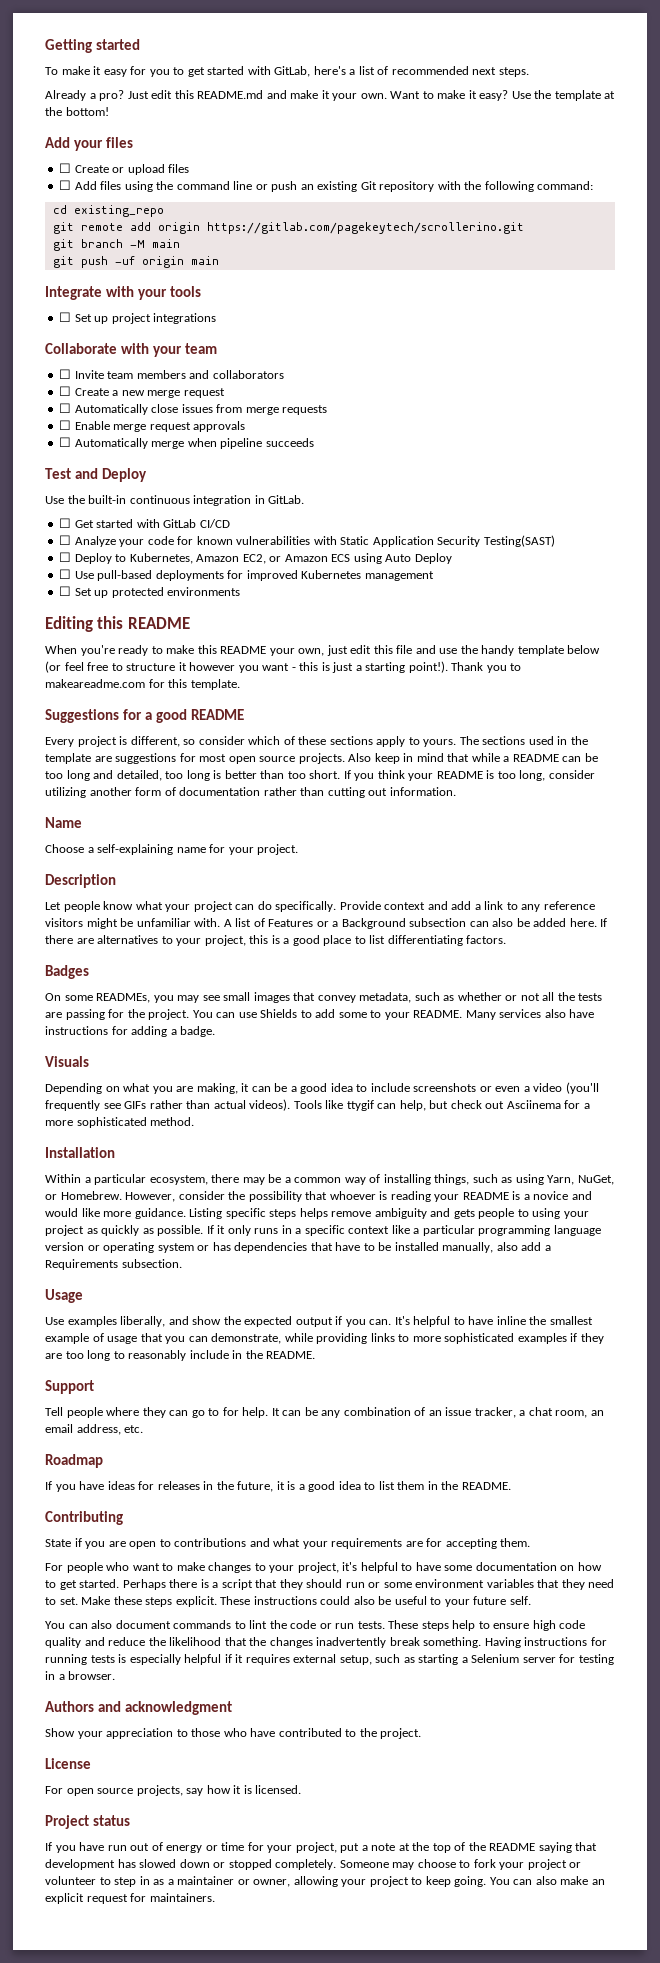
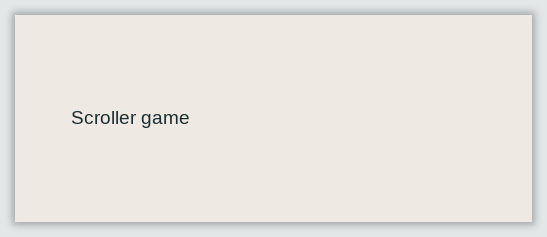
- Getting started
- To make it easy for you to get started with GitLab, here's a list of recommended next steps.
- Already a pro? Just edit this README.md and make it your own. Want to make it easy? Use the template at the bottom!
- Add your files
- ☐ Create or upload files
- ☐ Add files using the command line or push an existing Git repository with the following command:
- cd existing_repo
- git remote add origin https://gitlab.com/pagekeytech/scrollerino.git
- git branch -M main
- git push -uf origin main
- Integrate with your tools
- ☐ Set up project integrations
- Collaborate with your team
- ☐ Invite team members and collaborators
- ☐ Create a new merge request
- ☐ Automatically close issues from merge requests
- ☐ Enable merge request approvals
- ☐ Automatically merge when pipeline succeeds
- Test and Deploy
- Use the built-in continuous integration in GitLab.
- ☐ Get started with GitLab CI/CD
- ☐ Analyze your code for known vulnerabilities with Static Application Security Testing(SAST)
- ☐ Deploy to Kubernetes, Amazon EC2, or Amazon ECS using Auto Deploy
- ☐ Use pull-based deployments for improved Kubernetes management
- ☐ Set up protected environments
- Editing this README
- When you're ready to make this README your own, just edit this file and use the handy template below (or feel free to structure it however you want - this is just a starting point!). Thank you to makeareadme.com for this template.
- Suggestions for a good README
- Every project is different, so consider which of these sections apply to yours. The sections used in the template are suggestions for most open source projects. Also keep in mind that while a README can be too long and detailed, too long is better than too short. If you think your README is too long, consider utilizing another form of documentation rather than cutting out information.
- Name
- Choose a self-explaining name for your project.
- Description
- Let people know what your project can do specifically. Provide context and add a link to any reference visitors might be unfamiliar with. A list of Features or a Background subsection can also be added here. If there are alternatives to your project, this is a good place to list differentiating factors.
- Badges
- On some READMEs, you may see small images that convey metadata, such as whether or not all the tests are passing for the project. You can use Shields to add some to your README. Many services also have instructions for adding a badge.
- Visuals
- Depending on what you are making, it can be a good idea to include screenshots or even a video (you'll frequently see GIFs rather than actual videos). Tools like ttygif can help, but check out Asciinema for a more sophisticated method.
- Installation
- Within a particular ecosystem, there may be a common way of installing things, such as using Yarn, NuGet, or Homebrew. However, consider the possibility that whoever is reading your README is a novice and would like more guidance. Listing specific steps helps remove ambiguity and gets people to using your project as quickly as possible. If it only runs in a specific context like a particular programming language version or operating system or has dependencies that have to be installed manually, also add a Requirements subsection.
- Usage
- Use examples liberally, and show the expected output if you can. It's helpful to have inline the smallest example of usage that you can demonstrate, while providing links to more sophisticated examples if they are too long to reasonably include in the README.
- Support
- Tell people where they can go to for help. It can be any combination of an issue tracker, a chat room, an email address, etc.
- Roadmap
- If you have ideas for releases in the future, it is a good idea to list them in the README.
- Contributing
- State if you are open to contributions and what your requirements are for accepting them.
- For people who want to make changes to your project, it's helpful to have some documentation on how to get started. Perhaps there is a script that they should run or some environment variables that they need to set. Make these steps explicit. These instructions could also be useful to your future self.
- You can also document commands to lint the code or run tests. These steps help to ensure high code quality and reduce the likelihood that the changes inadvertently break something. Having instructions for running tests is especially helpful if it requires external setup, such as starting a Selenium server for testing in a browser.
- Authors and acknowledgment
- Show your appreciation to those who have contributed to the project.
- License
- For open source projects, say how it is licensed.
- Project status
- If you have run out of energy or time for your project, put a note at the top of the README saying that development has slowed down or stopped completely. Someone may choose to fork your project or volunteer to step in as a maintainer or owner, allowing your project to keep going. You can also make an explicit request for maintainers.
+ Scroller game

